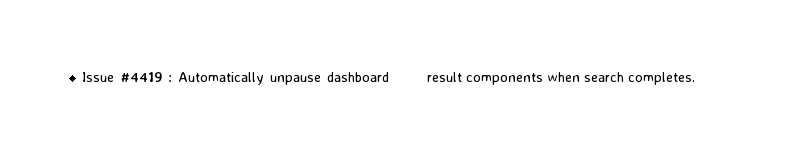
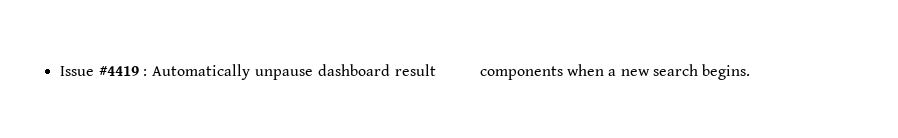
- Issue #4419 : Automatically unpause dashboard result components when search completes.
+ Issue #4419 : Automatically unpause dashboard result components when a new search begins.

